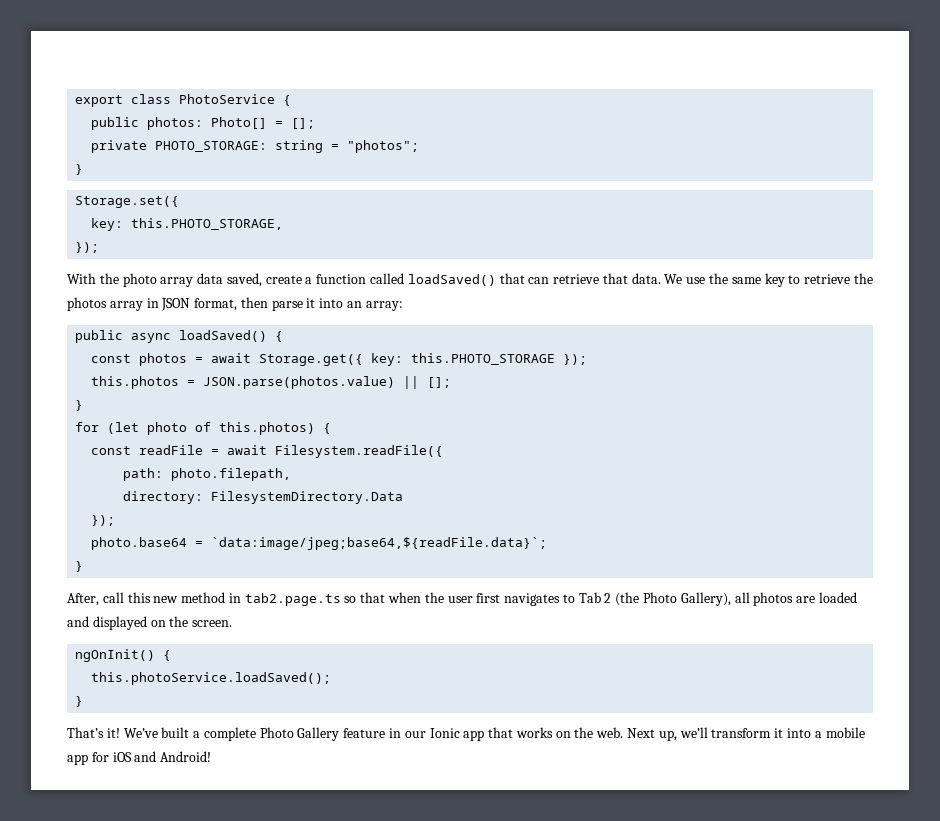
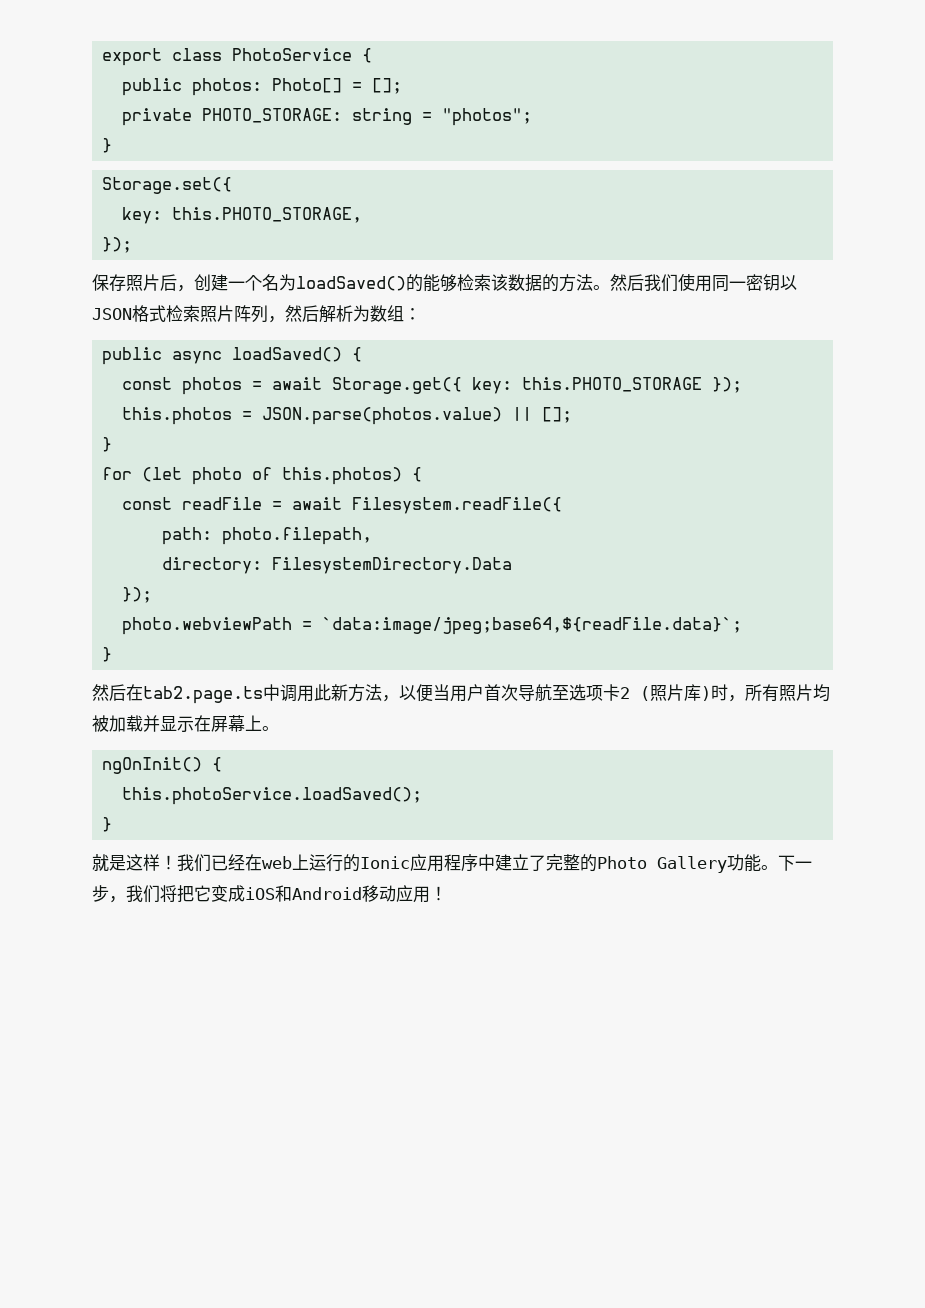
- With the photo array data saved, create a function called loadSaved() that can retrieve that data. We use the same key to retrieve the photos array in JSON format, then parse it into an array:
+ 保存照片后，创建一个名为loadSaved()的能够检索该数据的方法。然后我们使用同一密钥以JSON格式检索照片阵列，然后解析为数组：
- photo.base64 = `data:image/jpeg;base64,${readFile.data}`;
+ photo.webviewPath = `data:image/jpeg;base64,${readFile.data}`;
- After, call this new method in tab2.page.ts so that when the user first navigates to Tab 2 (the Photo Gallery), all photos are loaded and displayed on the screen.
+ 然后在tab2.page.ts中调用此新方法，以便当用户首次导航至选项卡2 (照片库)时，所有照片均被加载并显示在屏幕上。
  ngOnInit() {
  this.photoService.loadSaved();
  }
- That’s it! We’ve built a complete Photo Gallery feature in our Ionic app that works on the web. Next up, we’ll transform it into a mobile app for iOS and Android!
+ 就是这样！我们已经在web上运行的Ionic应用程序中建立了完整的Photo Gallery功能。下一步，我们将把它变成iOS和Android移动应用！

